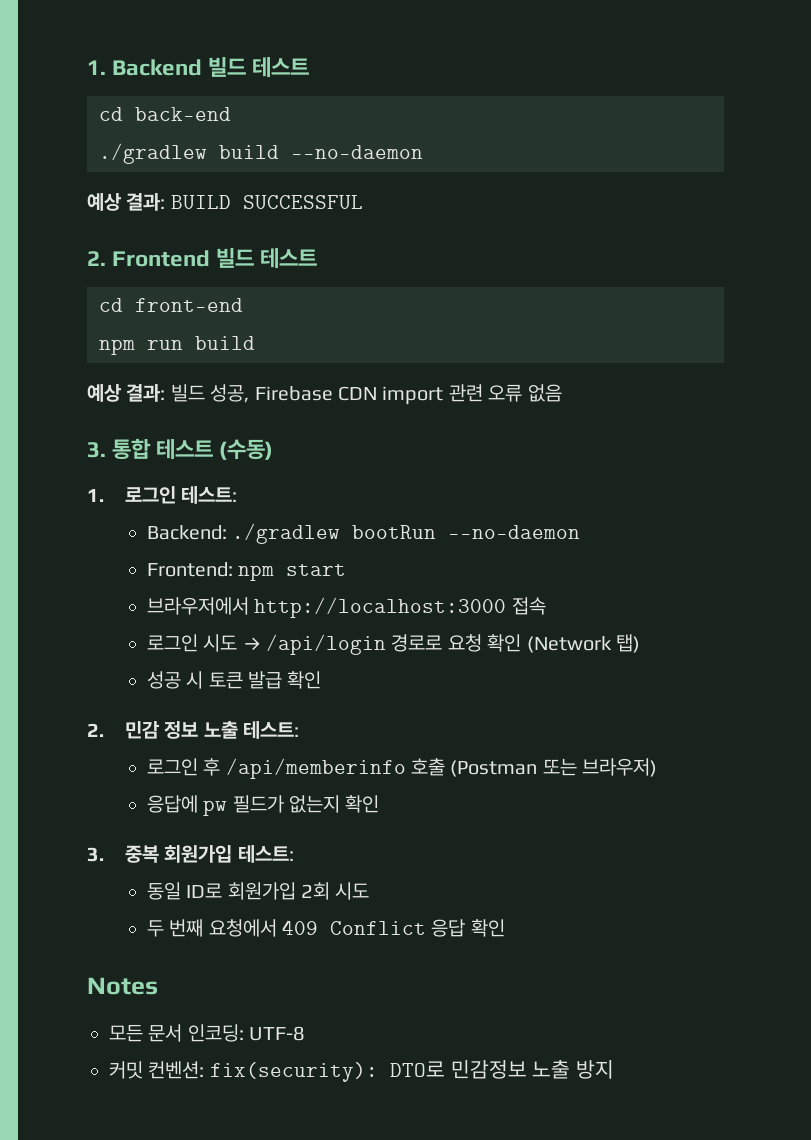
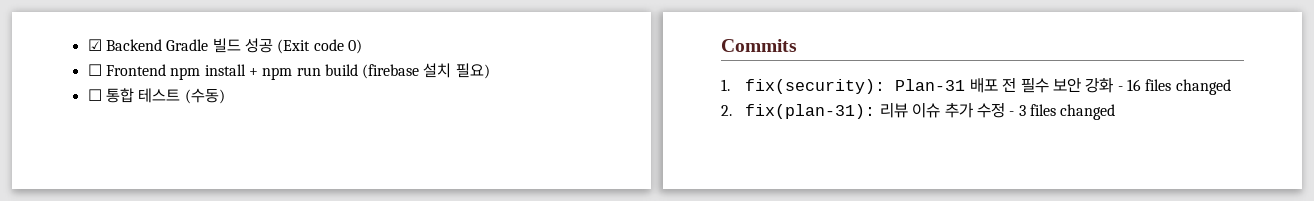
- 1. Backend 빌드 테스트
- cd back-end
- ./gradlew build --no-daemon
- 예상 결과: BUILD SUCCESSFUL
- 2. Frontend 빌드 테스트
- cd front-end
- npm run build
- 예상 결과: 빌드 성공, Firebase CDN import 관련 오류 없음
- 3. 통합 테스트 (수동)
- 1. 로그인 테스트:
- Backend: ./gradlew bootRun --no-daemon
- Frontend: npm start
- 브라우저에서 http://localhost:3000 접속
- 로그인 시도 → /api/login 경로로 요청 확인 (Network 탭)
- 성공 시 토큰 발급 확인
- 2. 민감 정보 노출 테스트:
- 로그인 후 /api/memberinfo 호출 (Postman 또는 브라우저)
- 응답에 pw 필드가 없는지 확인
- 3. 중복 회원가입 테스트:
- 동일 ID로 회원가입 2회 시도
- 두 번째 요청에서 409 Conflict 응답 확인
- Notes
- 모든 문서 인코딩: UTF-8
- 커밋 컨벤션: fix(security): DTO로 민감정보 노출 방지
+ ☑ Backend Gradle 빌드 성공 (Exit code 0)
+ ☐ Frontend npm install + npm run build (firebase 설치 필요)
+ ☐ 통합 테스트 (수동)
+ Commits
+ 1. fix(security): Plan-31 배포 전 필수 보안 강화 - 16 files changed
+ 2. fix(plan-31): 리뷰 이슈 추가 수정 - 3 files changed

